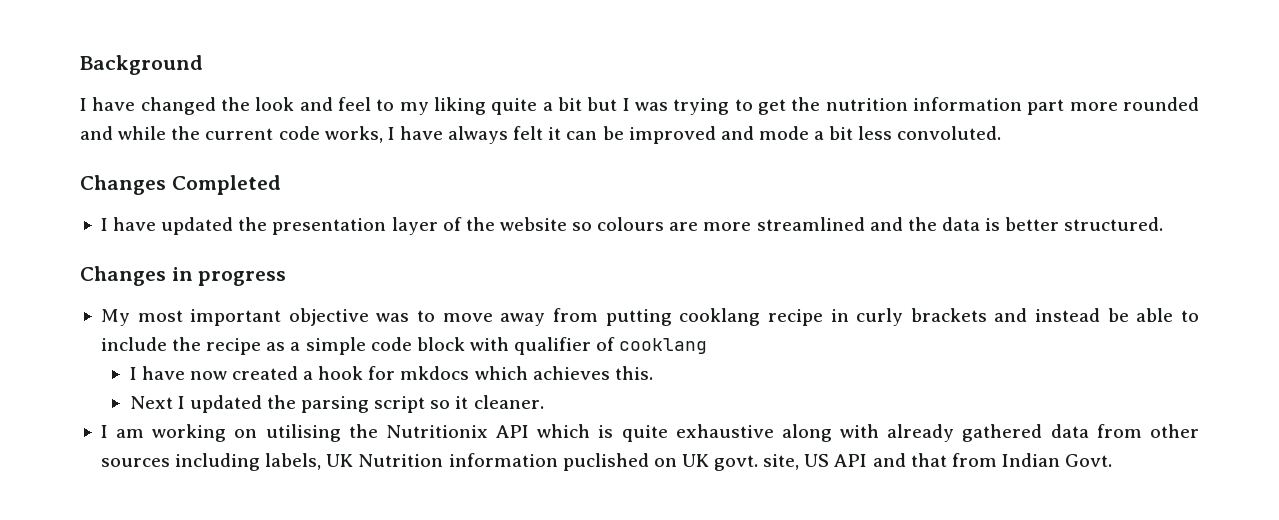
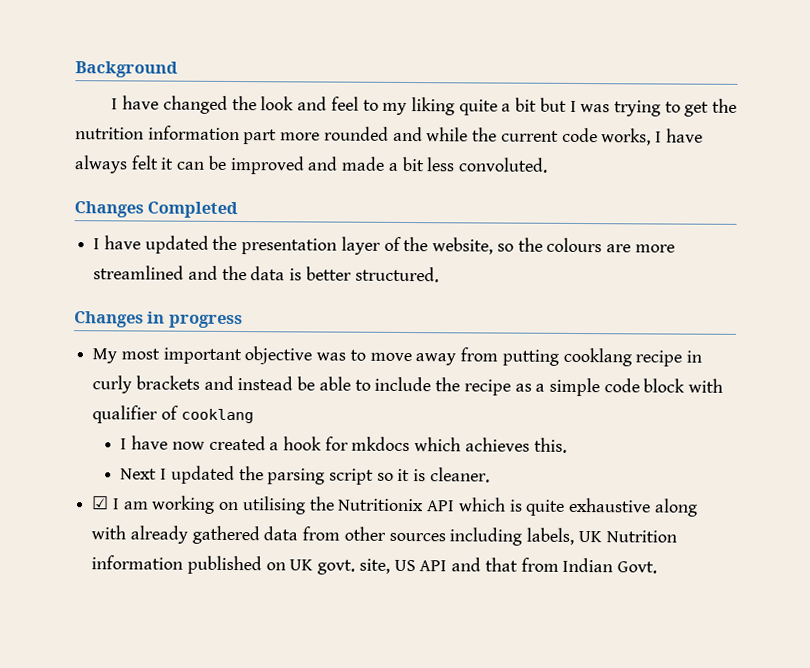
- I have changed the look and feel to my liking quite a bit but I was trying to get the nutrition information part more rounded and while the current code works, I have always felt it can be improved and mode a bit less convoluted.
+ I have changed the look and feel to my liking quite a bit but I was trying to get the nutrition information part more rounded and while the current code works, I have always felt it can be improved and made a bit less convoluted.
- I have updated the presentation layer of the website so colours are more streamlined and the data is better structured.
+ I have updated the presentation layer of the website, so the colours are more streamlined and the data is better structured.
- Next I updated the parsing script so it cleaner.
+ Next I updated the parsing script so it is cleaner.
- I am working on utilising the Nutritionix API which is quite exhaustive along with already gathered data from other sources including labels, UK Nutrition information puclished on UK govt. site, US API and that from Indian Govt.
+ ☑ I am working on utilising the Nutritionix API which is quite exhaustive along with already gathered data from other sources including labels, UK Nutrition information published on UK govt. site, US API and that from Indian Govt.

